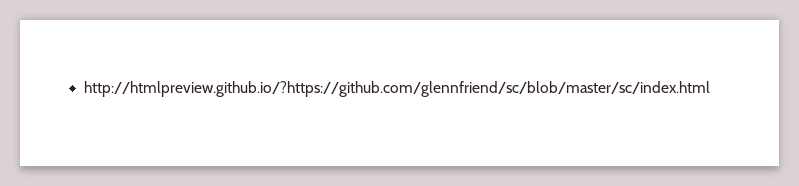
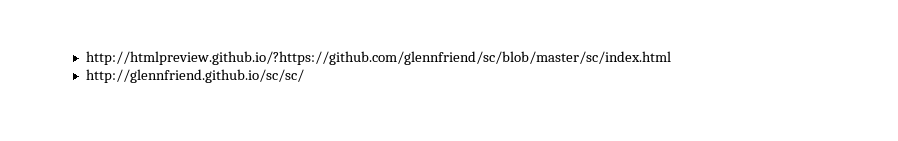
+ http://glennfriend.github.io/sc/sc/

